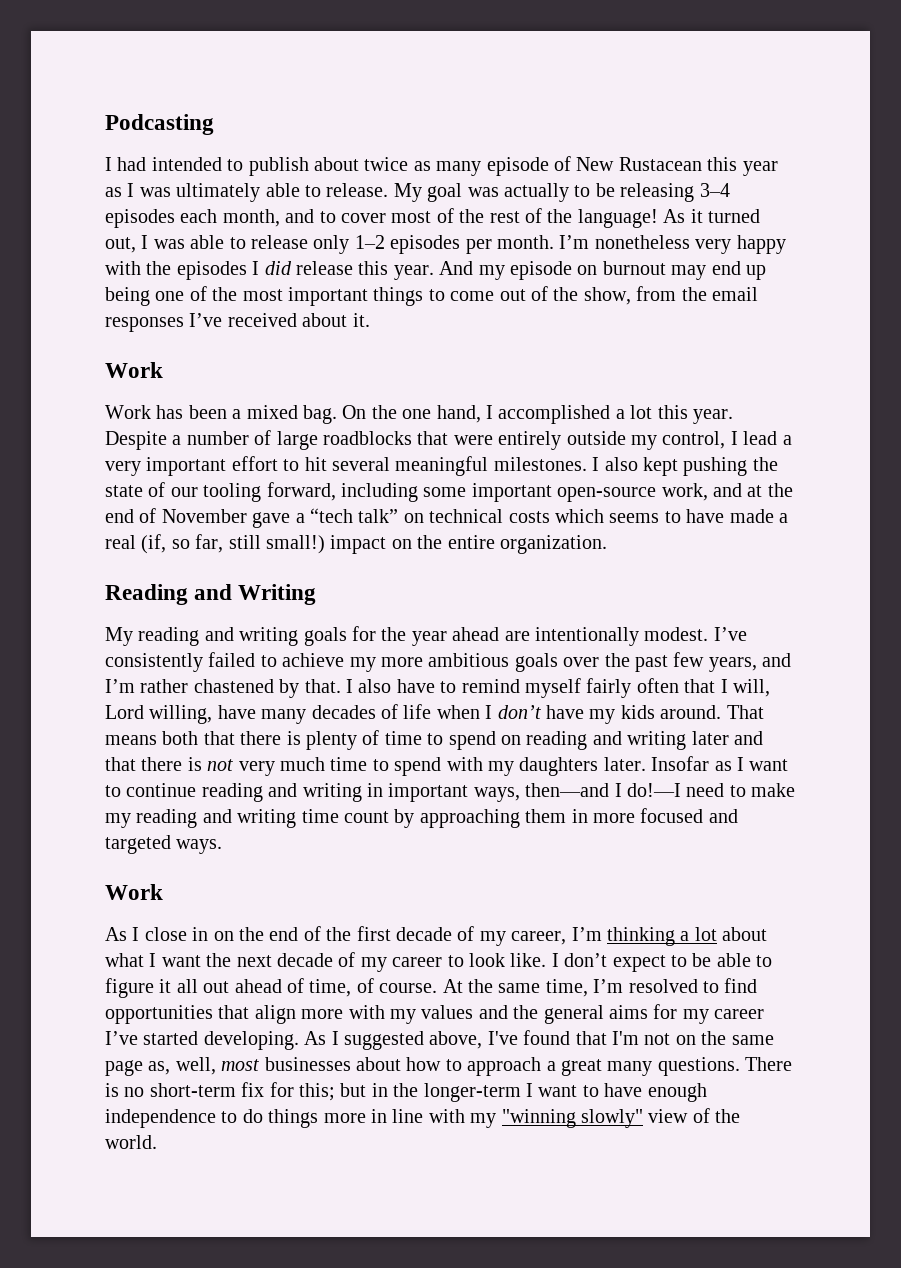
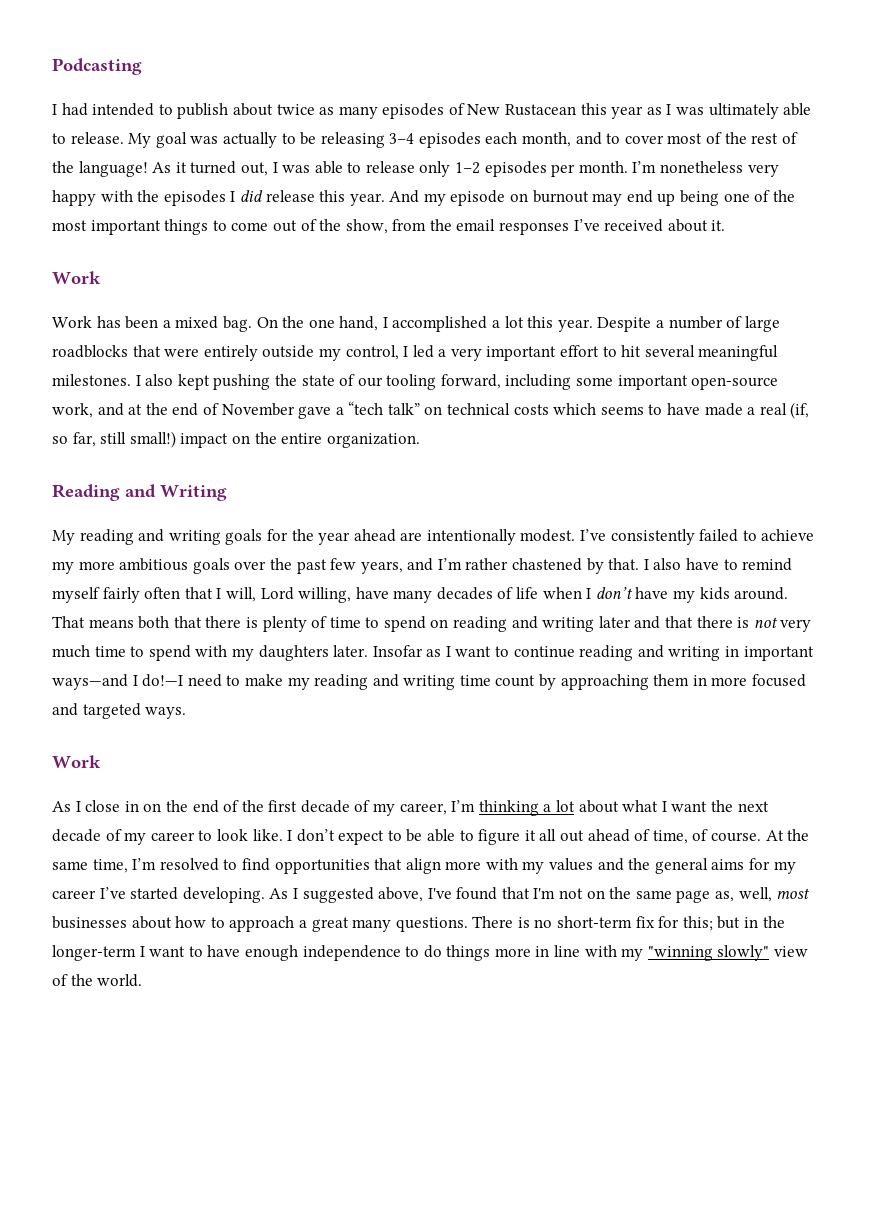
- I had intended to publish about twice as many episode of New Rustacean this year as I was ultimately able to release.
+ I had intended to publish about twice as many episodes of New Rustacean this year as I was ultimately able to release.
- Despite a number of large roadblocks that were entirely outside my control, I lead a very important effort to hit several meaningful milestones.
+ Despite a number of large roadblocks that were entirely outside my control, I led a very important effort to hit several meaningful milestones.
- Insofar as I want to continue reading and writing in important ways, then—and I do!—I need to make my reading and writing time count by approaching them in more focused and targeted ways.
+ Insofar as I want to continue reading and writing in important ways—and I do!—I need to make my reading and writing time count by approaching them in more focused and targeted ways.

